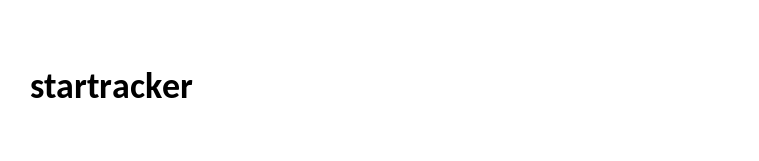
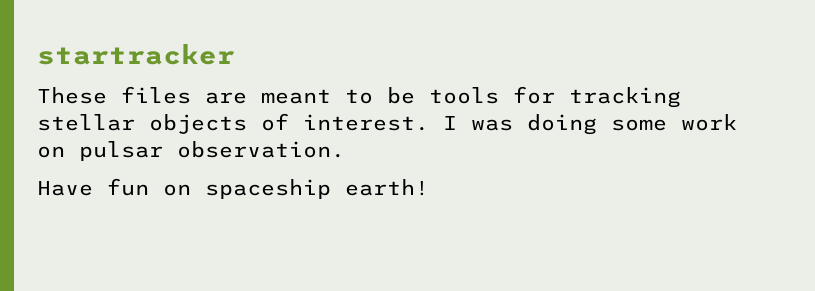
+ These files are meant to be tools for tracking stellar objects of interest. I was doing some work on pulsar observation.
+ Have fun on spaceship earth!

